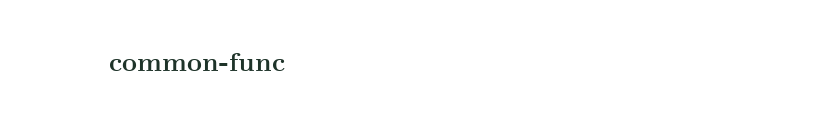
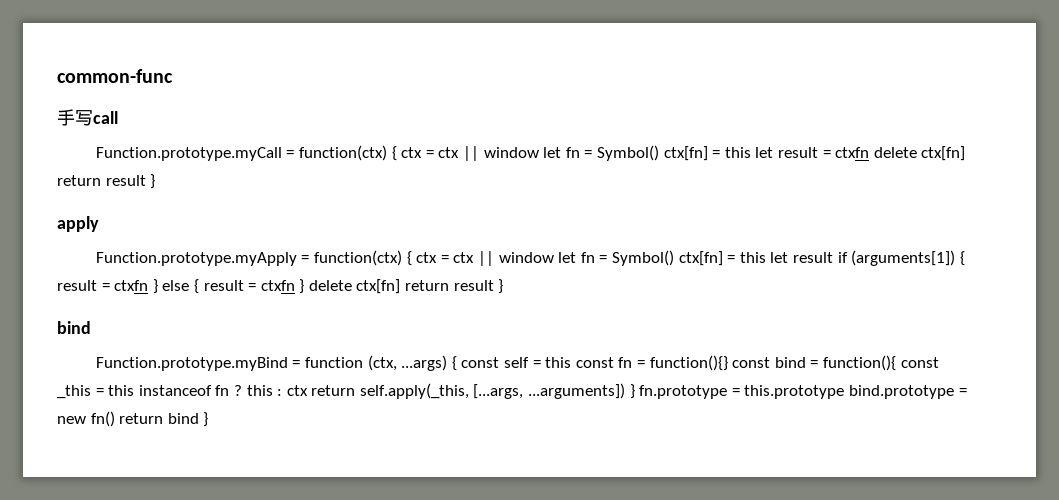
+ 手写call
+ Function.prototype.myCall = function(ctx) { ctx = ctx || window let fn = Symbol() ctx[fn] = this let result = ctxfn delete ctx[fn] return result }
+ apply
+ Function.prototype.myApply = function(ctx) { ctx = ctx || window let fn = Symbol() ctx[fn] = this let result if (arguments[1]) { result = ctxfn } else { result = ctxfn } delete ctx[fn] return result }
+ bind
+ Function.prototype.myBind = function (ctx, ...args) { const self = this const fn = function(){} const bind = function(){ const _this = this instanceof fn ? this : ctx return self.apply(_this, [...args, ...arguments]) } fn.prototype = this.prototype bind.prototype = new fn() return bind }

